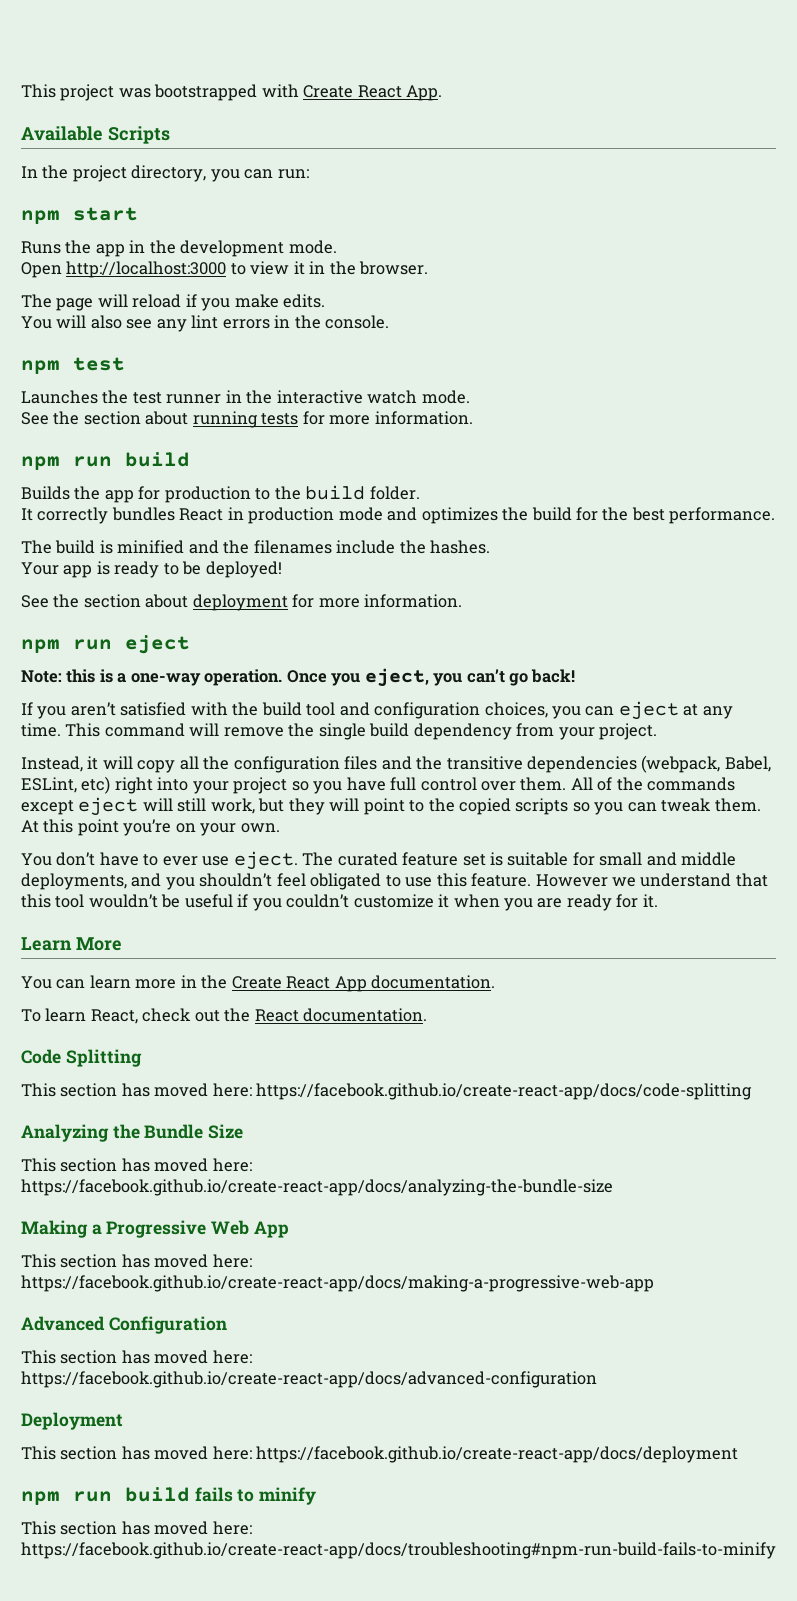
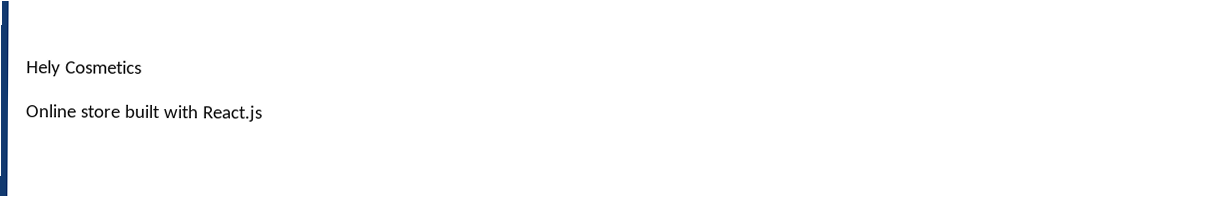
- This project was bootstrapped with Create React App.
- Available Scripts
- In the project directory, you can run:
- npm start
- Runs the app in the development mode.
- Open http://localhost:3000 to view it in the browser.
- The page will reload if you make edits.
- You will also see any lint errors in the console.
- npm test
- Launches the test runner in the interactive watch mode.
- See the section about running tests for more information.
- npm run build
- Builds the app for production to the build folder.
- It correctly bundles React in production mode and optimizes the build for the best performance.
- The build is minified and the filenames include the hashes.
- Your app is ready to be deployed!
- See the section about deployment for more information.
- npm run eject
- Note: this is a one-way operation. Once you eject, you can’t go back!
- If you aren’t satisfied with the build tool and configuration choices, you can eject at any time. This command will remove the single build dependency from your project.
- Instead, it will copy all the configuration files and the transitive dependencies (webpack, Babel, ESLint, etc) right into your project so you have full control over them. All of the commands except eject will still work, but they will point to the copied scripts so you can tweak them. At this point you’re on your own.
- You don’t have to ever use eject. The curated feature set is suitable for small and middle deployments, and you shouldn’t feel obligated to use this feature. However we understand that this tool wouldn’t be useful if you couldn’t customize it when you are ready for it.
- Learn More
- You can learn more in the Create React App documentation.
- To learn React, check out the React documentation.
- Code Splitting
- This section has moved here: https://facebook.github.io/create-react-app/docs/code-splitting
- Analyzing the Bundle Size
- This section has moved here: https://facebook.github.io/create-react-app/docs/analyzing-the-bundle-size
- Making a Progressive Web App
- This section has moved here: https://facebook.github.io/create-react-app/docs/making-a-progressive-web-app
- Advanced Configuration
- This section has moved here: https://facebook.github.io/create-react-app/docs/advanced-configuration
- Deployment
- This section has moved here: https://facebook.github.io/create-react-app/docs/deployment
- npm run build fails to minify
- This section has moved here: https://facebook.github.io/create-react-app/docs/troubleshooting#npm-run-build-fails-to-minify
+ Hely Cosmetics
+ Online store built with React.js

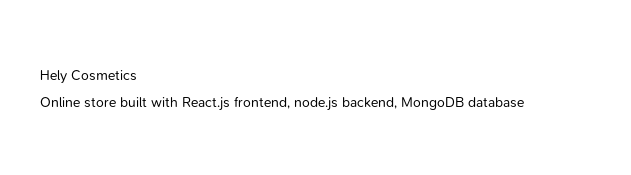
- Online store built with React.js
+ Online store built with React.js frontend, node.js backend, MongoDB database

